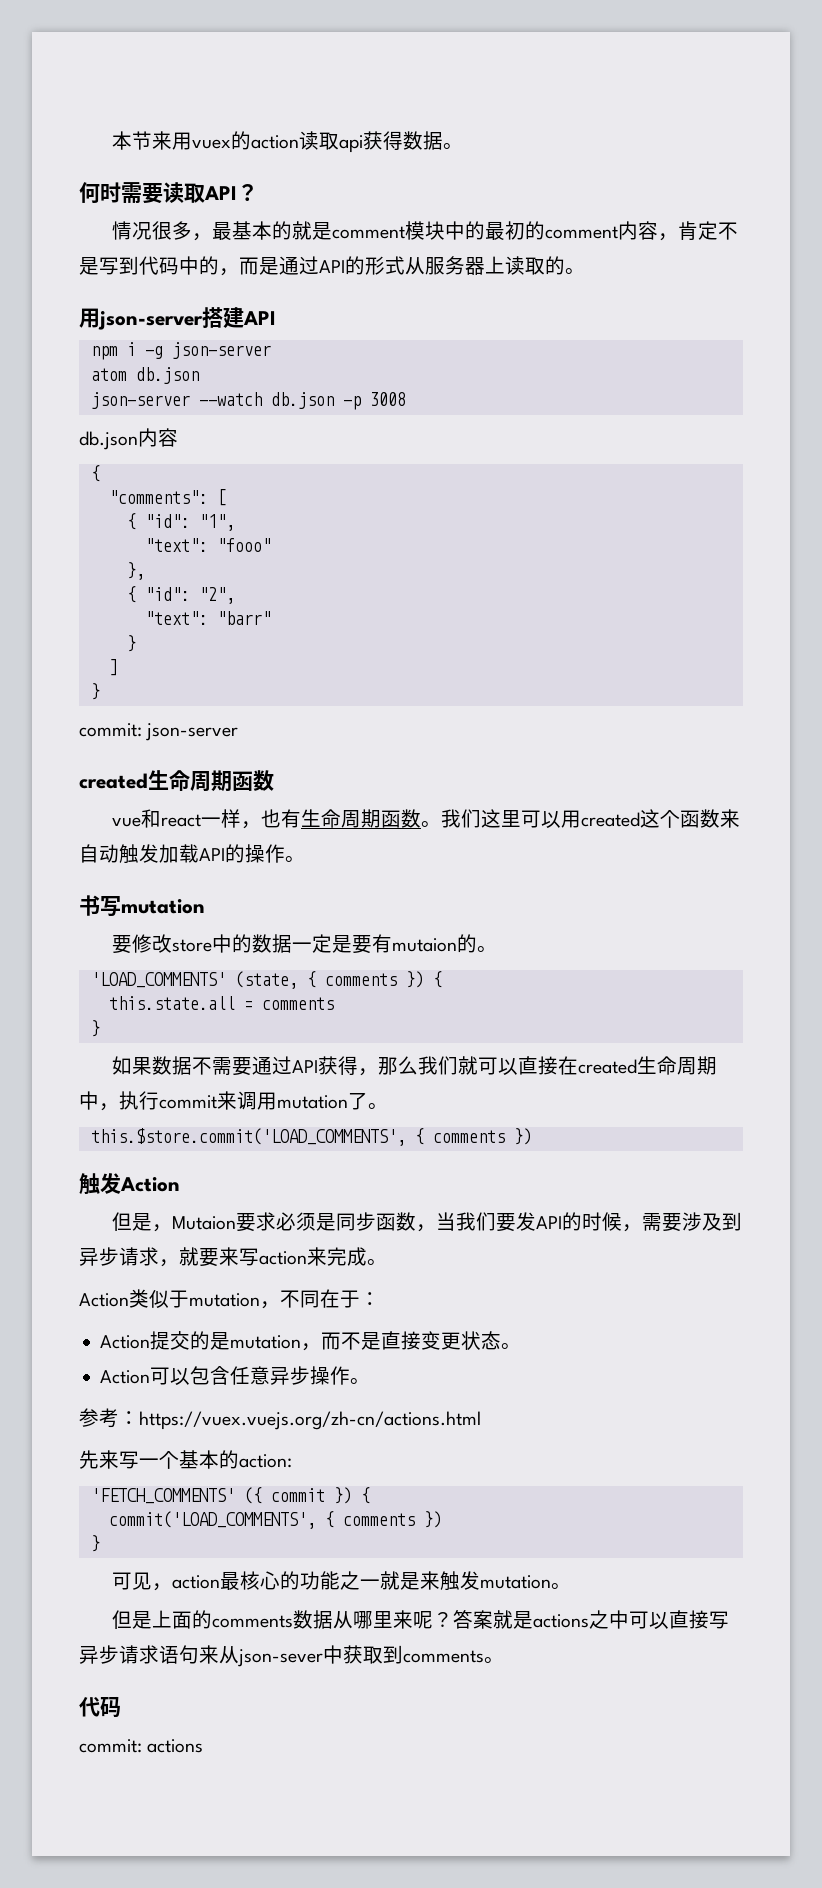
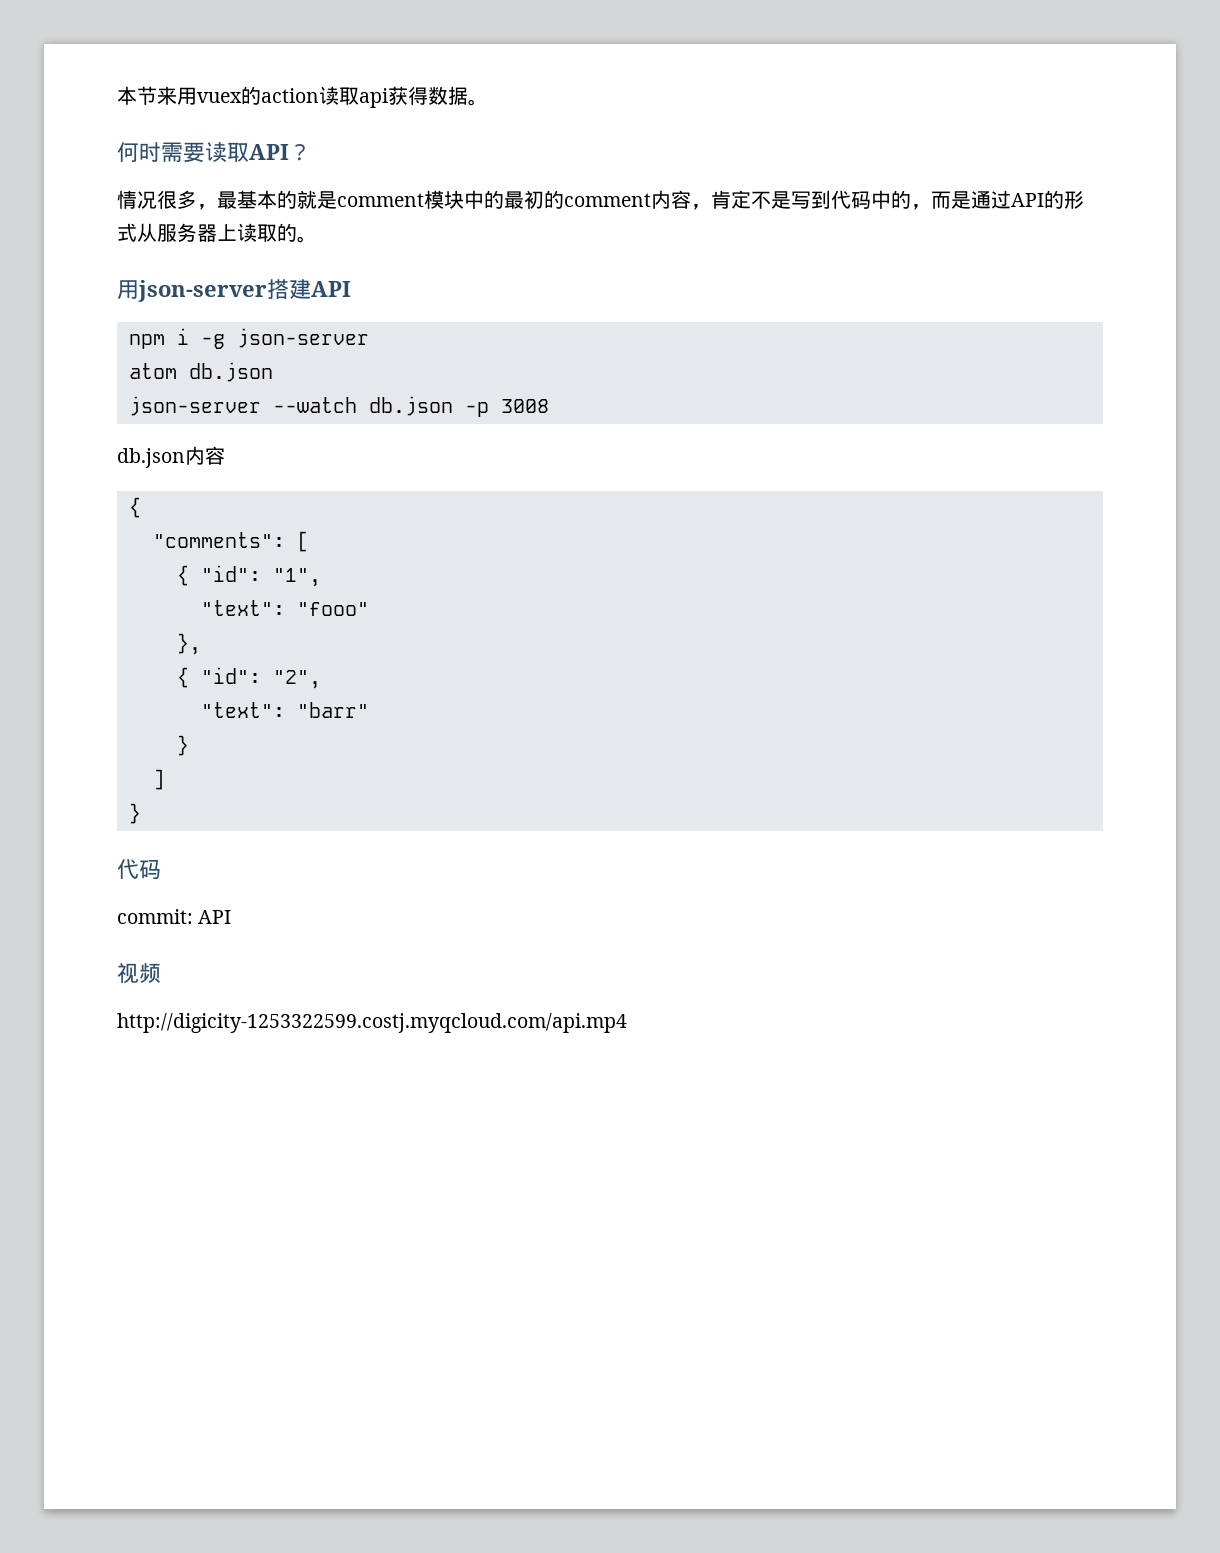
- commit: json-server
- created生命周期函数
- vue和react一样，也有生命周期函数。我们这里可以用created这个函数来自动触发加载API的操作。
- 书写mutation
- 要修改store中的数据一定是要有mutaion的。
- 'LOAD_COMMENTS' (state, { comments }) {
- this.state.all = comments
- }
- 如果数据不需要通过API获得，那么我们就可以直接在created生命周期中，执行commit来调用mutation了。
- this.$store.commit('LOAD_COMMENTS', { comments })
- 触发Action
- 但是，Mutaion要求必须是同步函数，当我们要发API的时候，需要涉及到异步请求，就要来写action来完成。
- Action类似于mutation，不同在于：
- Action提交的是mutation，而不是直接变更状态。
- Action可以包含任意异步操作。
- 参考：https://vuex.vuejs.org/zh-cn/actions.html
- 先来写一个基本的action:
- 'FETCH_COMMENTS' ({ commit }) {
- commit('LOAD_COMMENTS', { comments })
- }
- 可见，action最核心的功能之一就是来触发mutation。
- 但是上面的comments数据从哪里来呢？答案就是actions之中可以直接写异步请求语句来从json-sever中获取到comments。
- commit: actions
+ commit: API
+ 视频
+ http://digicity-1253322599.costj.myqcloud.com/api.mp4

